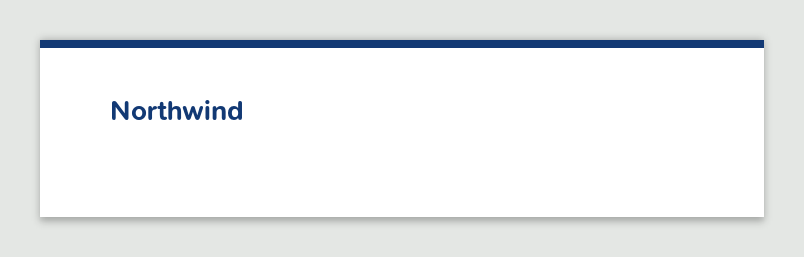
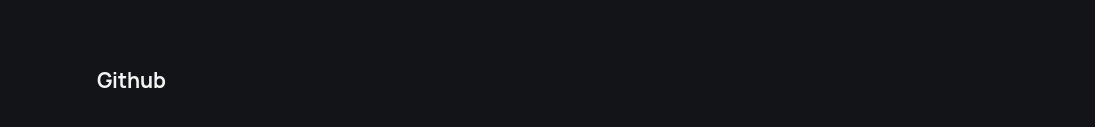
- Northwind
+ Github

